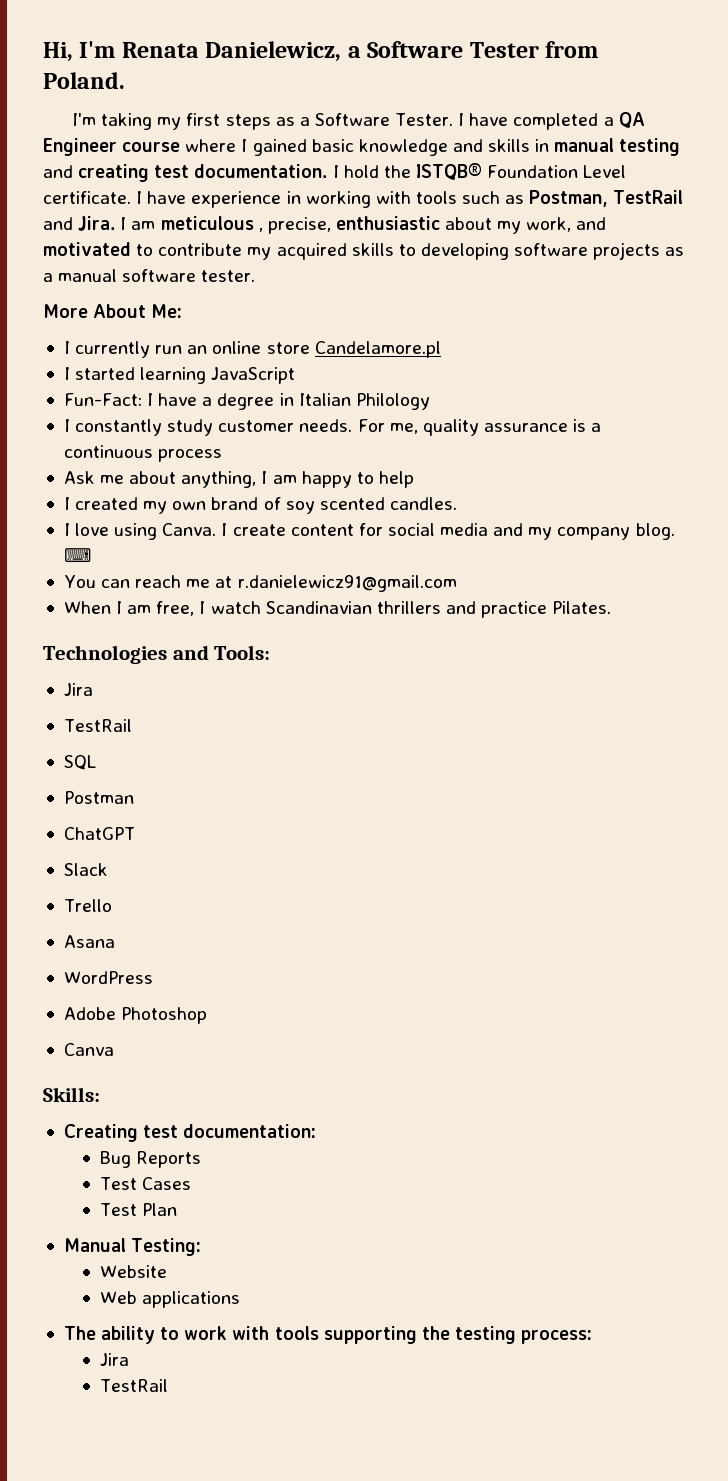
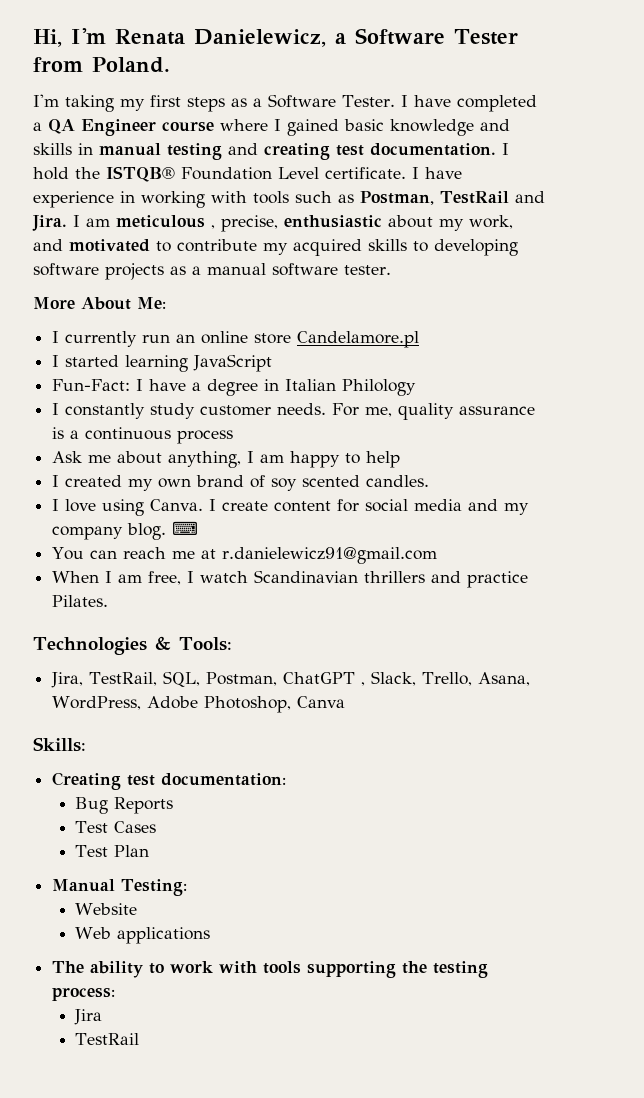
- Technologies and Tools:
- Jira
- TestRail
- SQL
- Postman
- ChatGPT
- Slack
- Trello
- Asana
- WordPress
- Adobe Photoshop
- Canva
+ Technologies & Tools:
+ Jira, TestRail, SQL, Postman, ChatGPT , Slack, Trello, Asana, WordPress, Adobe Photoshop, Canva

